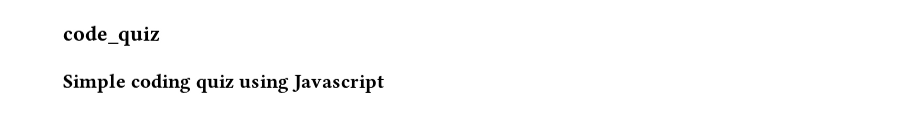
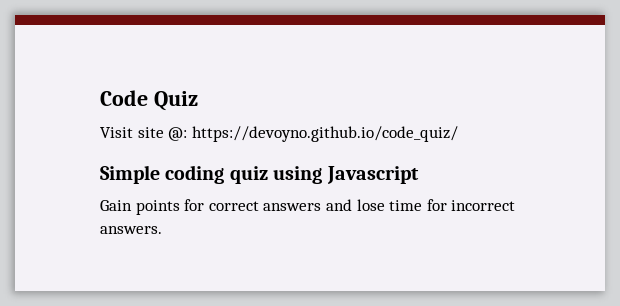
- code_quiz
+ Code Quiz
+ Visit site @: https://devoyno.github.io/code_quiz/
+ Gain points for correct answers and lose time for incorrect answers.

